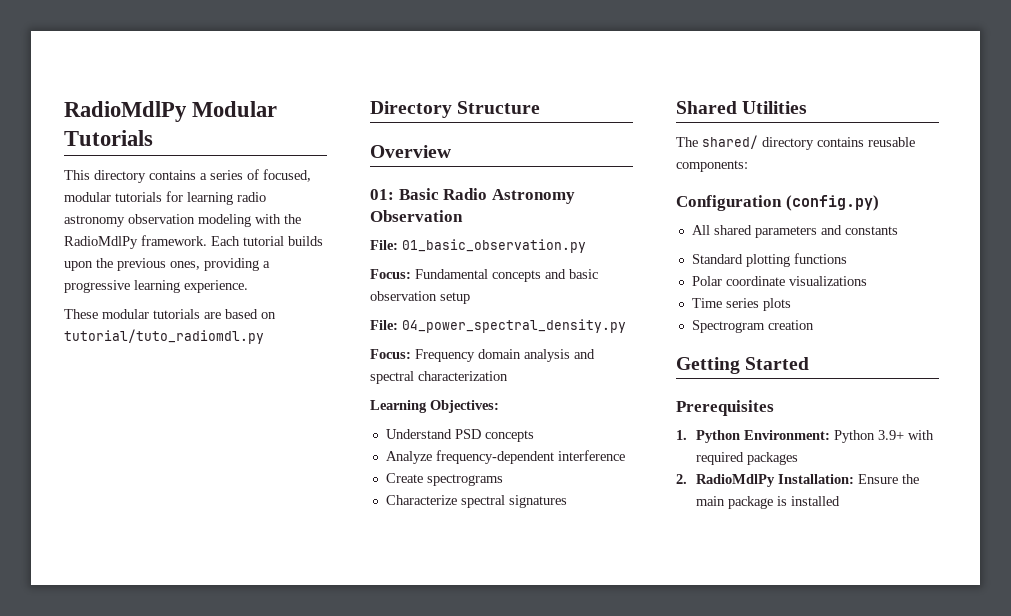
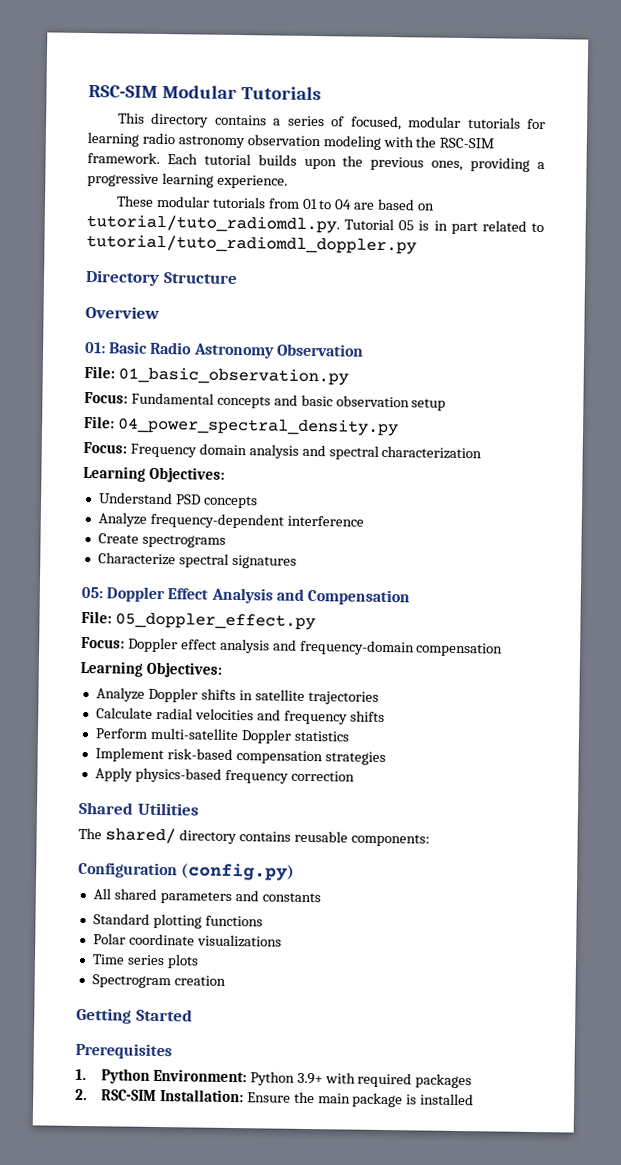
- RadioMdlPy Modular Tutorials
+ RSC-SIM Modular Tutorials
- This directory contains a series of focused, modular tutorials for learning radio astronomy observation modeling with the RadioMdlPy framework.
+ This directory contains a series of focused, modular tutorials for learning radio astronomy observation modeling with the RSC-SIM framework.
- These modular tutorials are based on tutorial/tuto_radiomdl.py
+ These modular tutorials from 01 to 04 are based on tutorial/tuto_radiomdl.py. Tutorial 05 is in part related to tutorial/tuto_radiomdl_doppler.py
+ 05: Doppler Effect Analysis and Compensation
+ File: 05_doppler_effect.py
+ Focus: Doppler effect analysis and frequency-domain compensation
+ Learning Objectives:
+ Analyze Doppler shifts in satellite trajectories
+ Calculate radial velocities and frequency shifts
+ Perform multi-satellite Doppler statistics
+ Implement risk-based compensation strategies
+ Apply physics-based frequency correction
- 2. RadioMdlPy Installation: Ensure the main package is installed
+ 2. RSC-SIM Installation: Ensure the main package is installed

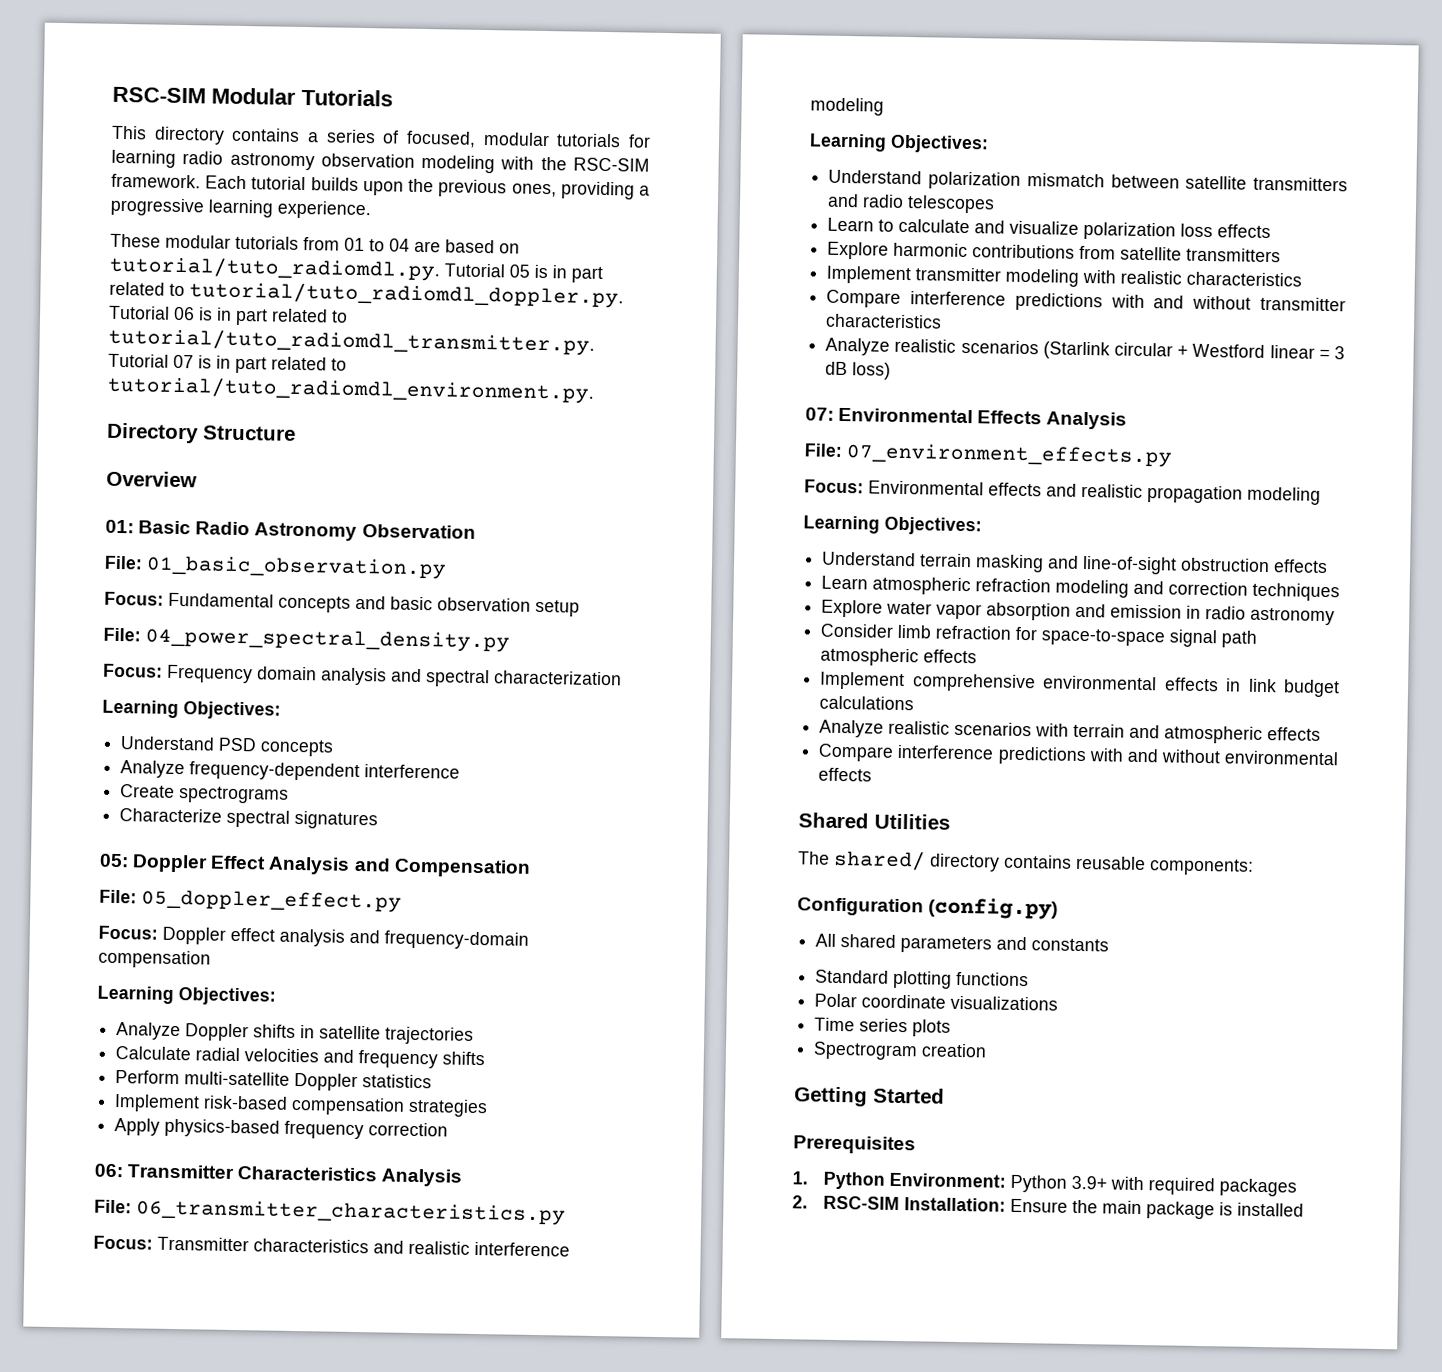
- These modular tutorials from 01 to 04 are based on tutorial/tuto_radiomdl.py. Tutorial 05 is in part related to tutorial/tuto_radiomdl_doppler.py
+ These modular tutorials from 01 to 04 are based on tutorial/tuto_radiomdl.py. Tutorial 05 is in part related to tutorial/tuto_radiomdl_doppler.py. Tutorial 06 is in part related to tutorial/tuto_radiomdl_transmitter.py. Tutorial 07 is in part related to tutorial/tuto_radiomdl_environment.py.
+ 06: Transmitter Characteristics Analysis
+ File: 06_transmitter_characteristics.py
+ Focus: Transmitter characteristics and realistic interference modeling
+ Learning Objectives:
+ Understand polarization mismatch between satellite transmitters and radio telescopes
+ Learn to calculate and visualize polarization loss effects
+ Explore harmonic contributions from satellite transmitters
+ Implement transmitter modeling with realistic characteristics
+ Compare interference predictions with and without transmitter characteristics
+ Analyze realistic scenarios (Starlink circular + Westford linear = 3 dB loss)
+ 07: Environmental Effects Analysis
+ File: 07_environment_effects.py
+ Focus: Environmental effects and realistic propagation modeling
+ Learning Objectives:
+ Understand terrain masking and line-of-sight obstruction effects
+ Learn atmospheric refraction modeling and correction techniques
+ Explore water vapor absorption and emission in radio astronomy
+ Consider limb refraction for space-to-space signal path atmospheric effects
+ Implement comprehensive environmental effects in link budget calculations
+ Analyze realistic scenarios with terrain and atmospheric effects
+ Compare interference predictions with and without environmental effects

